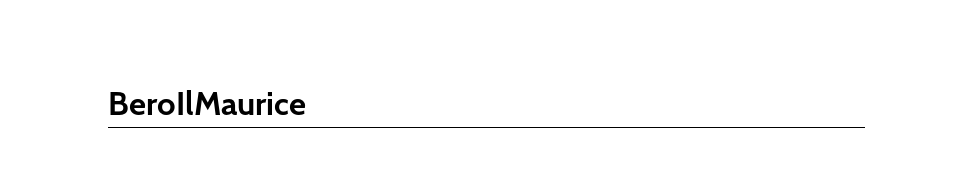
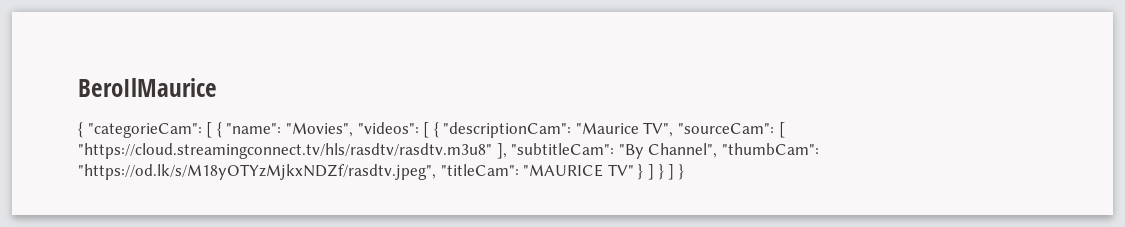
+ { "categorieCam": [ { "name": "Movies", "videos": [ { "descriptionCam": "Maurice TV", "sourceCam": [ "https://cloud.streamingconnect.tv/hls/rasdtv/rasdtv.m3u8" ], "subtitleCam": "By Channel", "thumbCam": "https://od.lk/s/M18yOTYzMjkxNDZf/rasdtv.jpeg", "titleCam": "MAURICE TV" } ] } ] }

